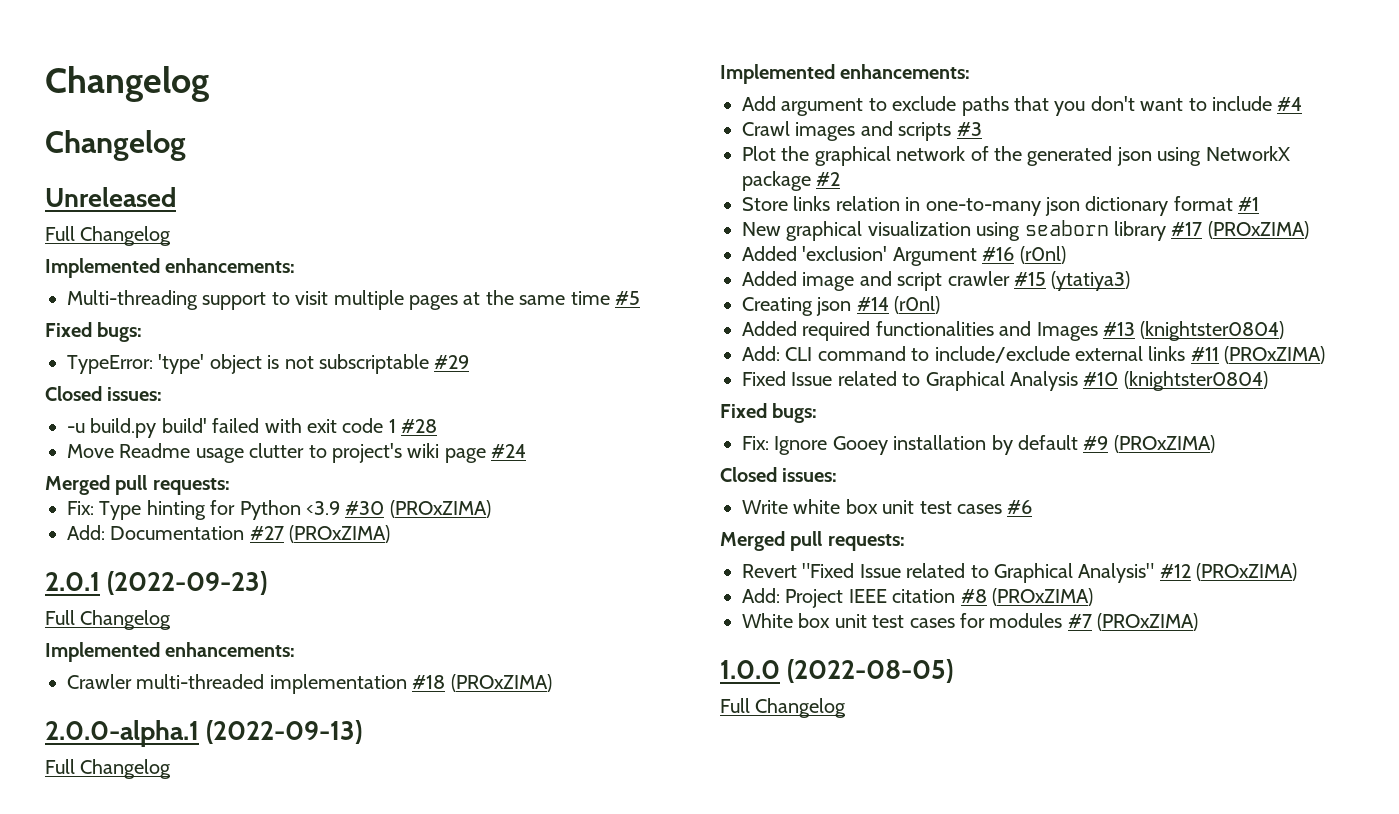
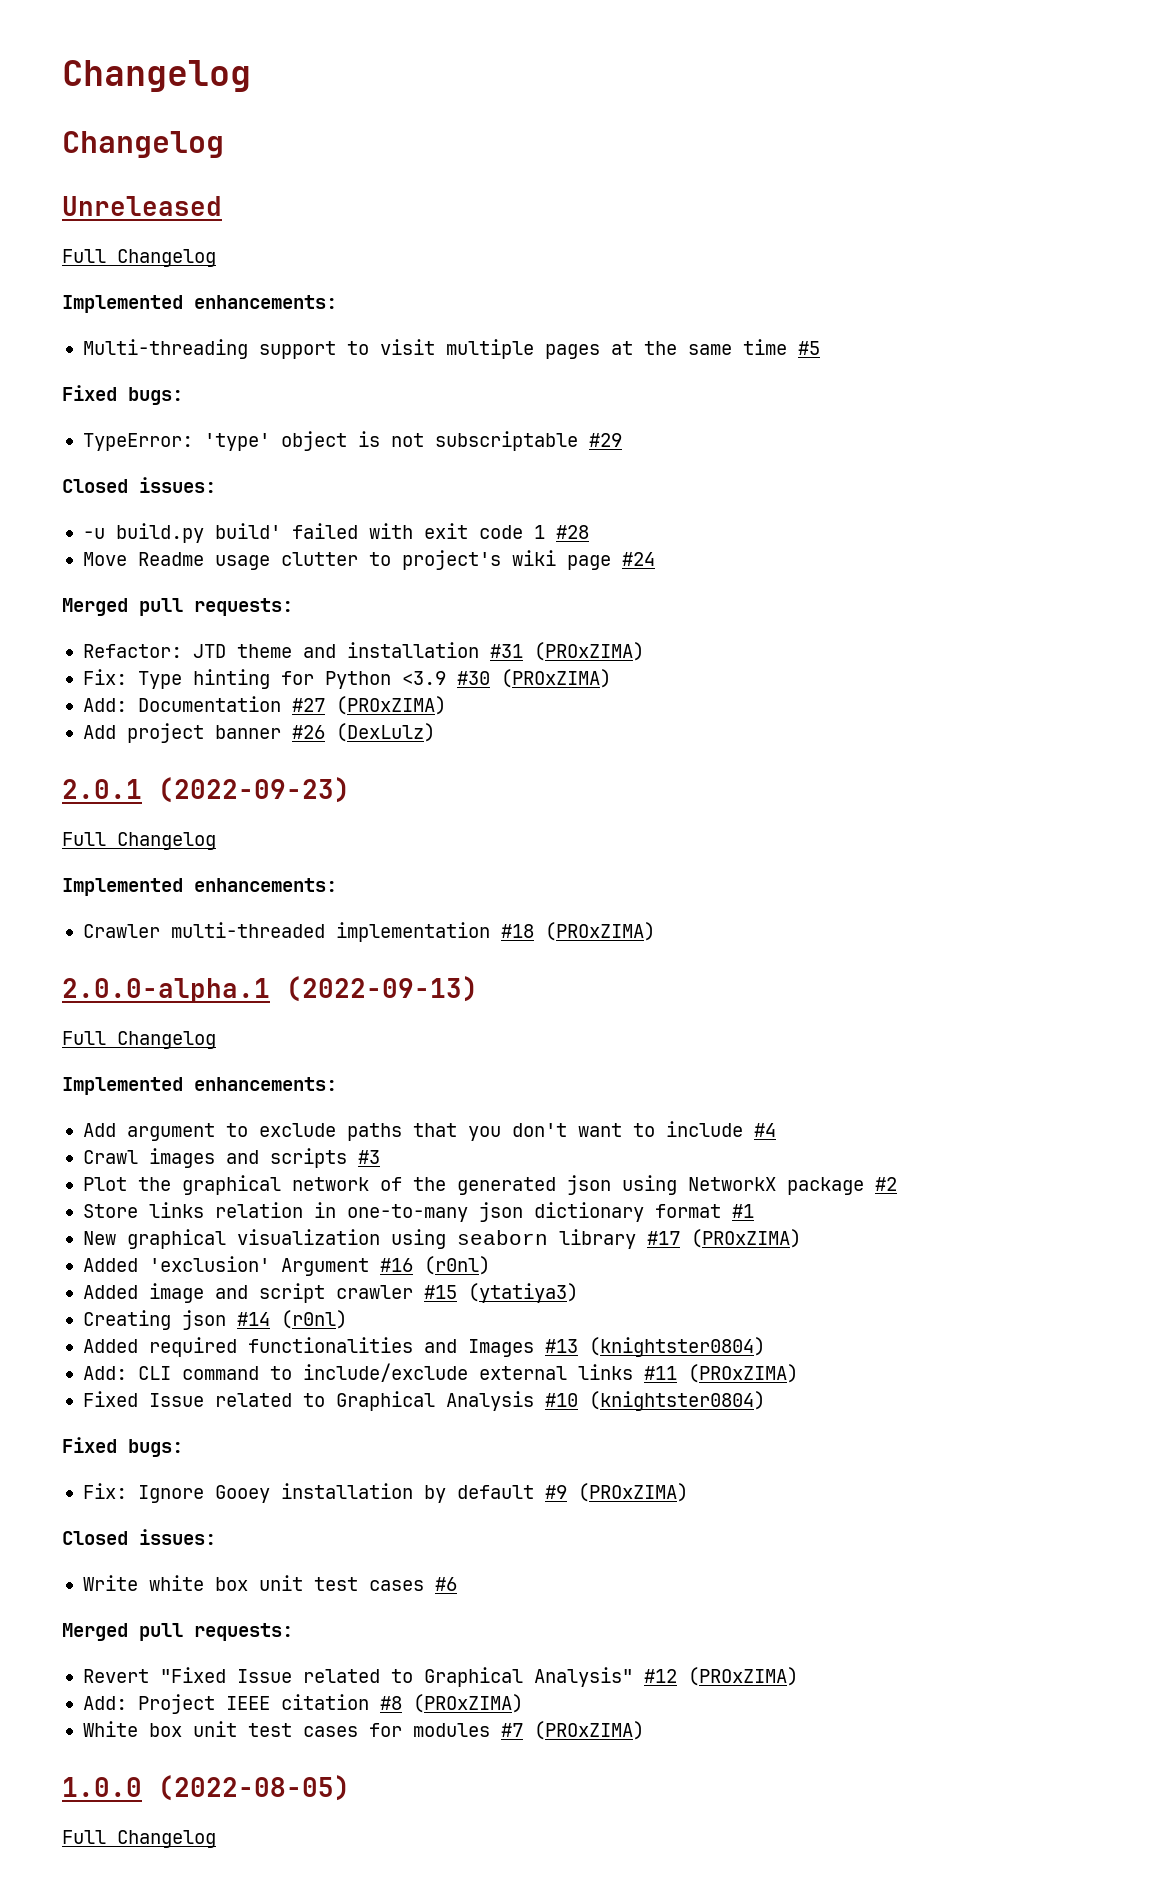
+ Refactor: JTD theme and installation #31 (PROxZIMA)
+ Add project banner #26 (DexLulz)

